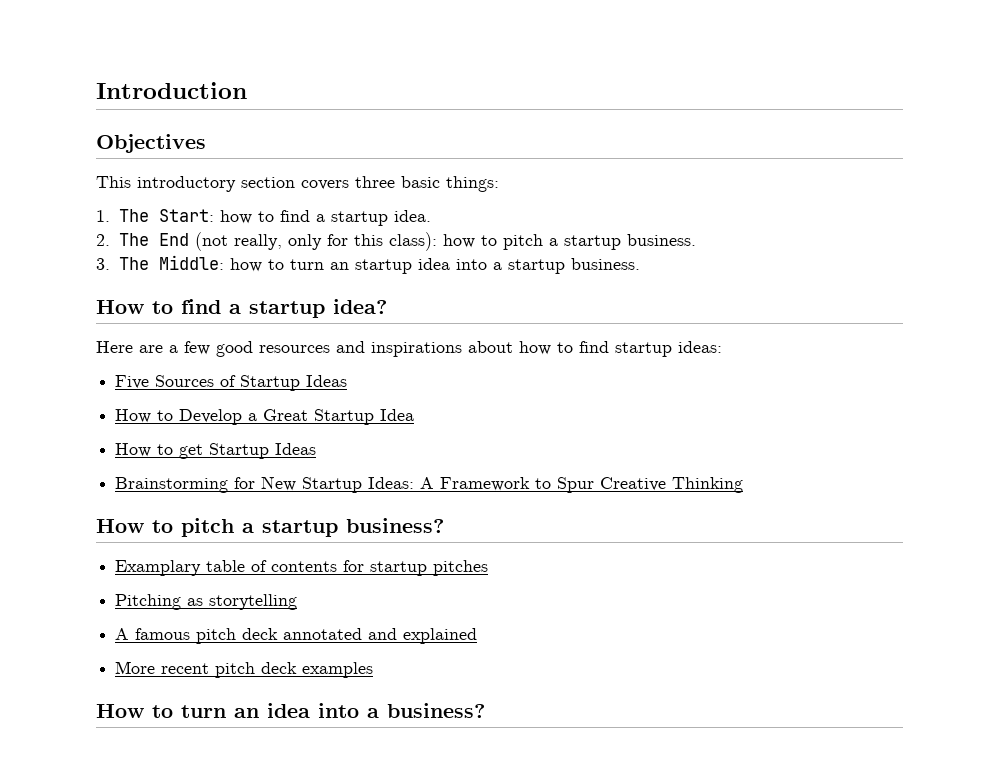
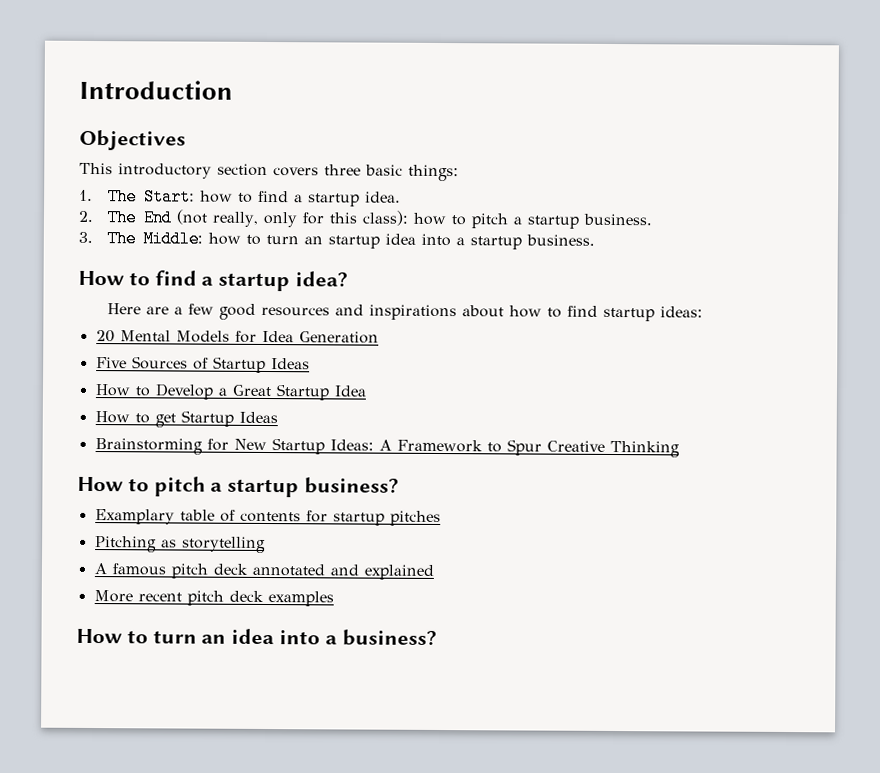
+ 20 Mental Models for Idea Generation

